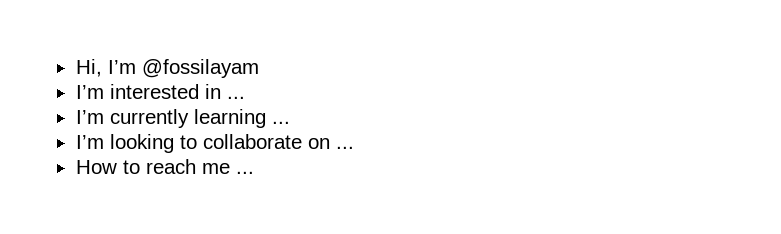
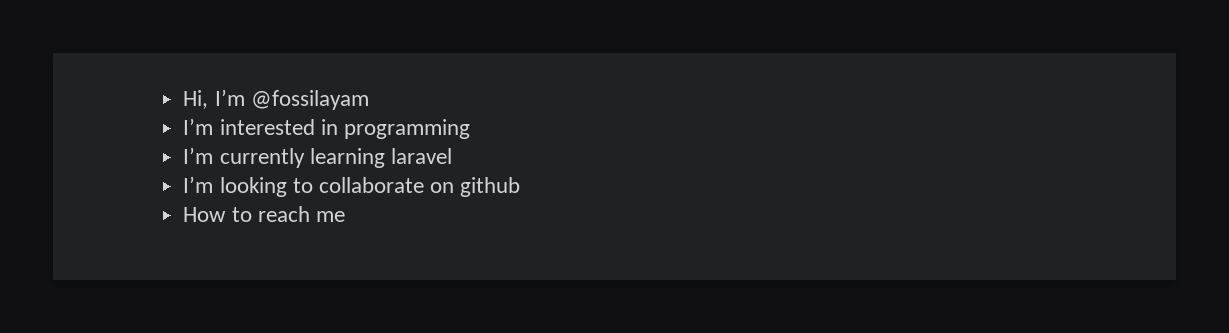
- I’m interested in ...
+ I’m interested in programming
- I’m currently learning ...
+ I’m currently learning laravel
- I’m looking to collaborate on ...
+ I’m looking to collaborate on github
- How to reach me ...
+ How to reach me

